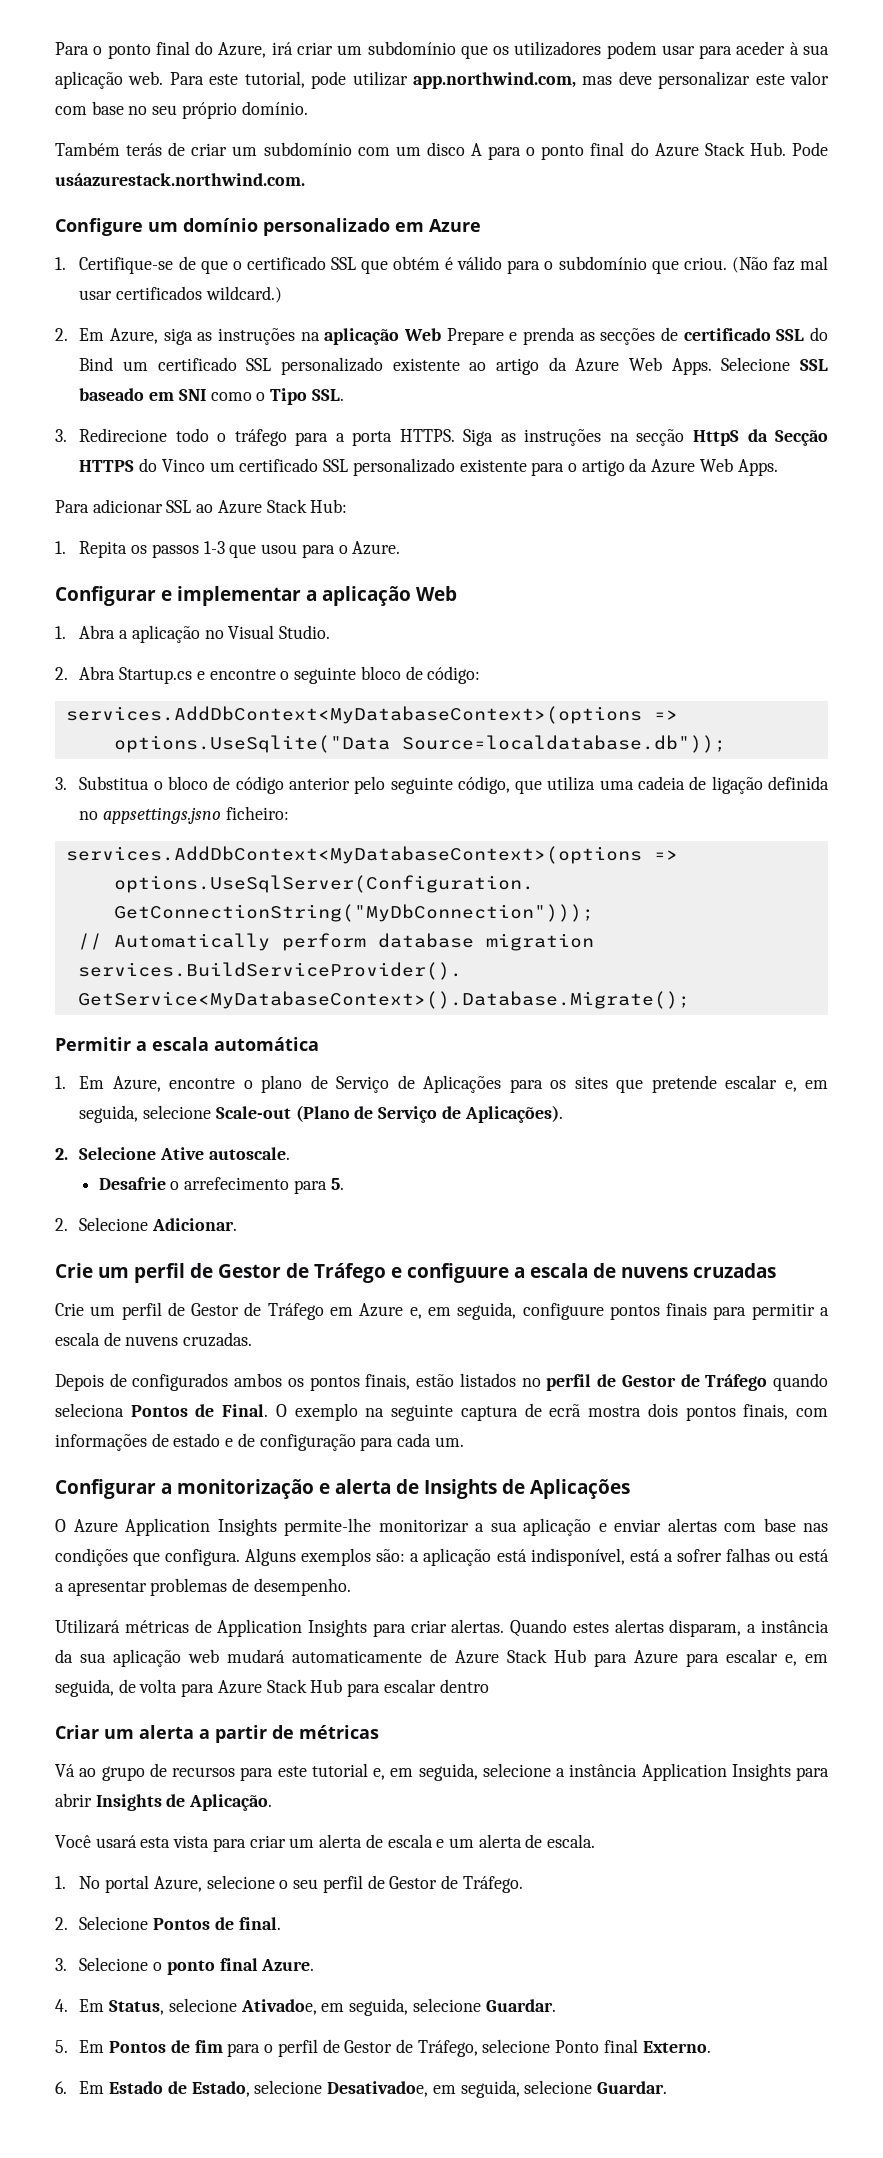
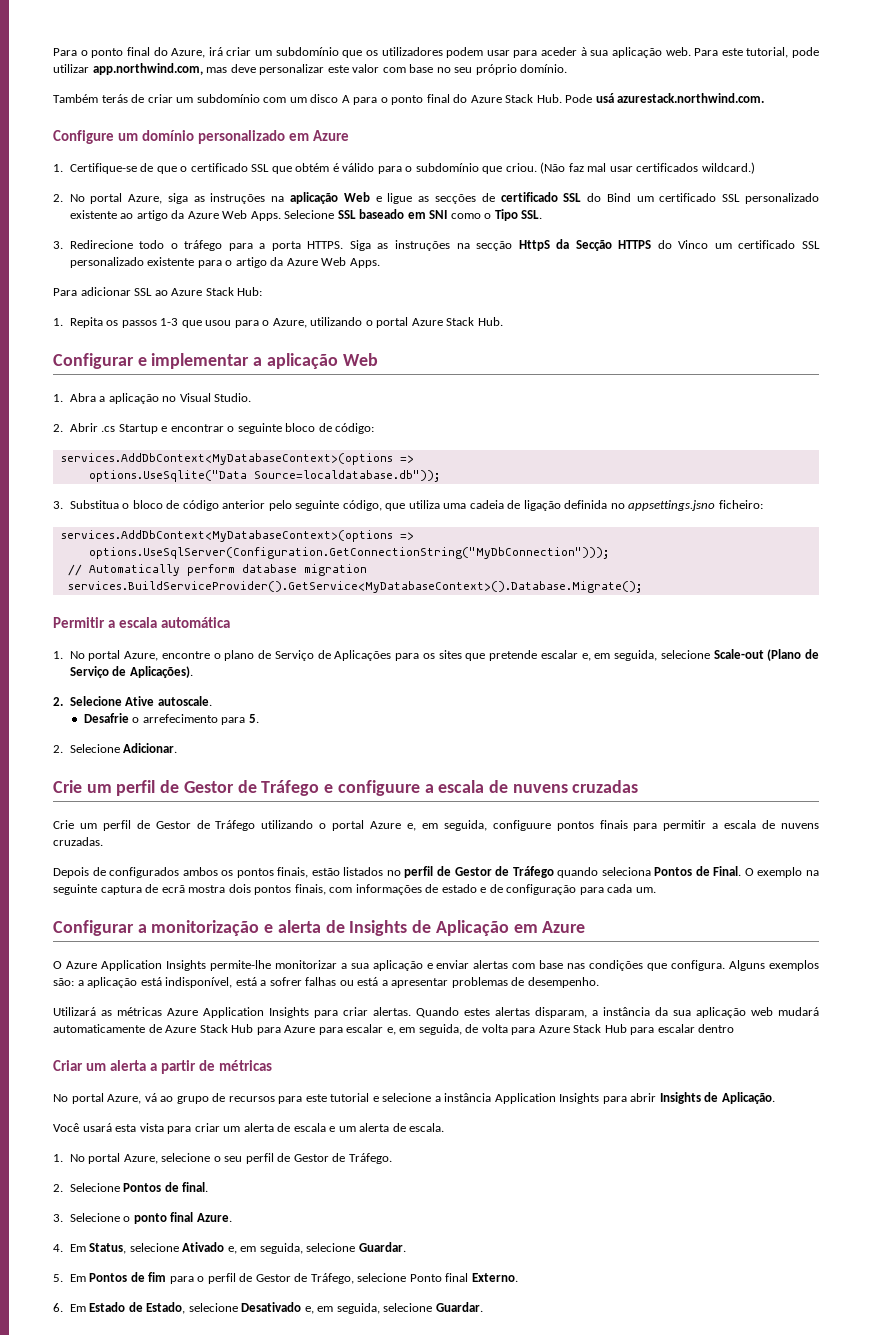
- Também terás de criar um subdomínio com um disco A para o ponto final do Azure Stack Hub. Pode usáazurestack.northwind.com.
+ Também terás de criar um subdomínio com um disco A para o ponto final do Azure Stack Hub. Pode usá azurestack.northwind.com.
- 2. Em Azure, siga as instruções na aplicação Web Prepare e prenda as secções de certificado SSL do Bind um certificado SSL personalizado existente ao artigo da Azure Web Apps.
+ 2. No portal Azure, siga as instruções na aplicação Web e ligue as secções de certificado SSL do Bind um certificado SSL personalizado existente ao artigo da Azure Web Apps.
- 1. Repita os passos 1-3 que usou para o Azure.
+ 1. Repita os passos 1-3 que usou para o Azure, utilizando o portal Azure Stack Hub.
- 2. Abra Startup.cs e encontre o seguinte bloco de código:
+ 2. Abrir .cs Startup e encontrar o seguinte bloco de código:
- 1. Em Azure, encontre o plano de Serviço de Aplicações para os sites que pretende escalar e, em seguida, selecione Scale-out (Plano de Serviço de Aplicações).
+ 1. No portal Azure, encontre o plano de Serviço de Aplicações para os sites que pretende escalar e, em seguida, selecione Scale-out (Plano de Serviço de Aplicações).
- Crie um perfil de Gestor de Tráfego em Azure e, em seguida, configuure pontos finais para permitir a escala de nuvens cruzadas.
+ Crie um perfil de Gestor de Tráfego utilizando o portal Azure e, em seguida, configuure pontos finais para permitir a escala de nuvens cruzadas.
- Configurar a monitorização e alerta de Insights de Aplicações
+ Configurar a monitorização e alerta de Insights de Aplicação em Azure
- Utilizará métricas de Application Insights para criar alertas.
+ Utilizará as métricas Azure Application Insights para criar alertas.
- Vá ao grupo de recursos para este tutorial e, em seguida, selecione a instância Application Insights para abrir Insights de Aplicação.
+ No portal Azure, vá ao grupo de recursos para este tutorial e selecione a instância Application Insights para abrir Insights de Aplicação.
- 4. Em Status, selecione Ativadoe, em seguida, selecione Guardar.
+ 4. Em Status, selecione Ativado e, em seguida, selecione Guardar.
- 6. Em Estado de Estado, selecione Desativadoe, em seguida, selecione Guardar.
+ 6. Em Estado de Estado, selecione Desativado e, em seguida, selecione Guardar.

